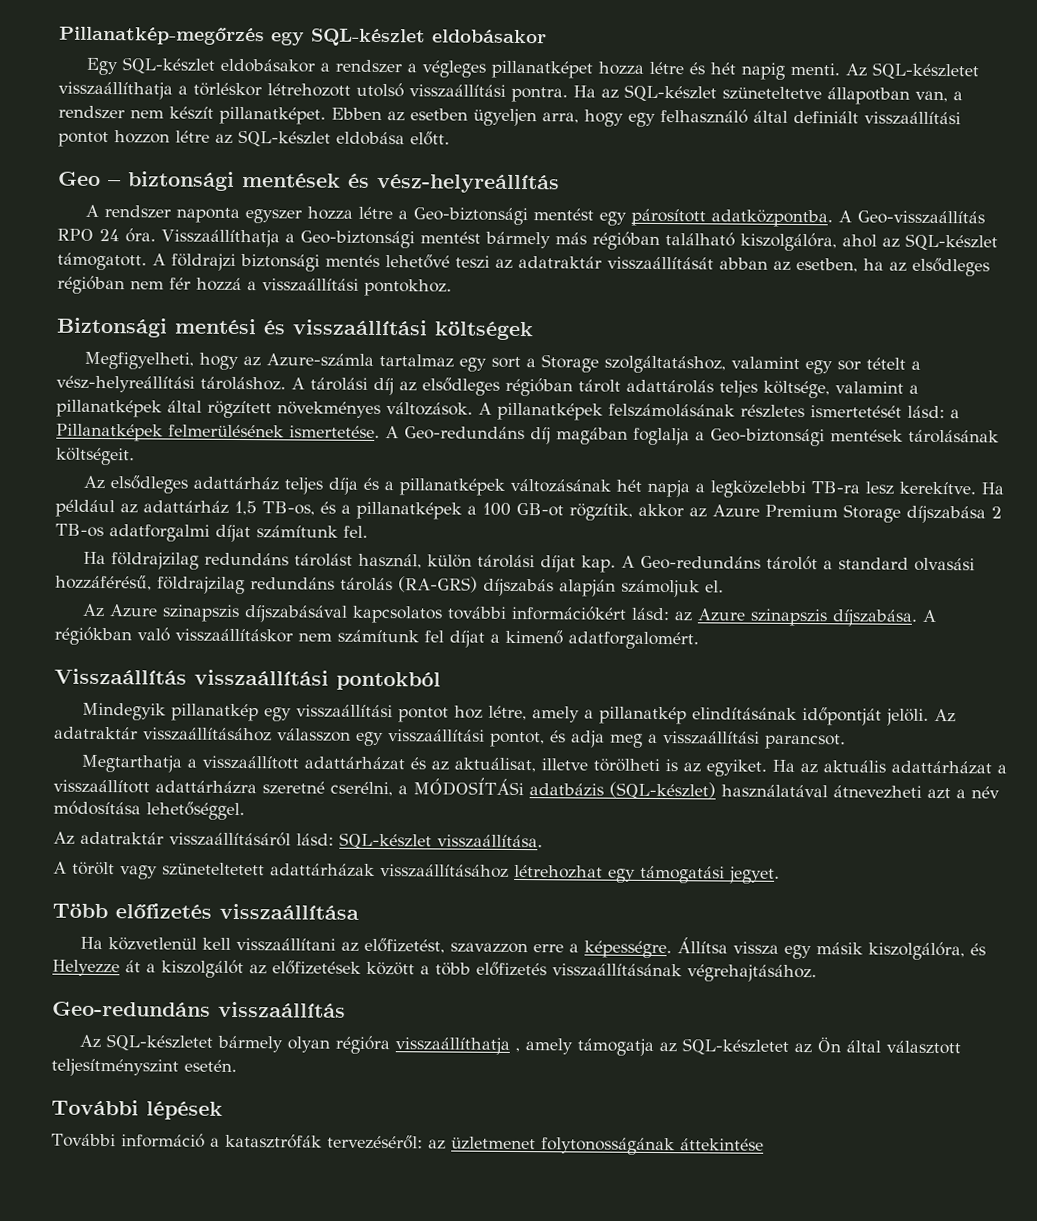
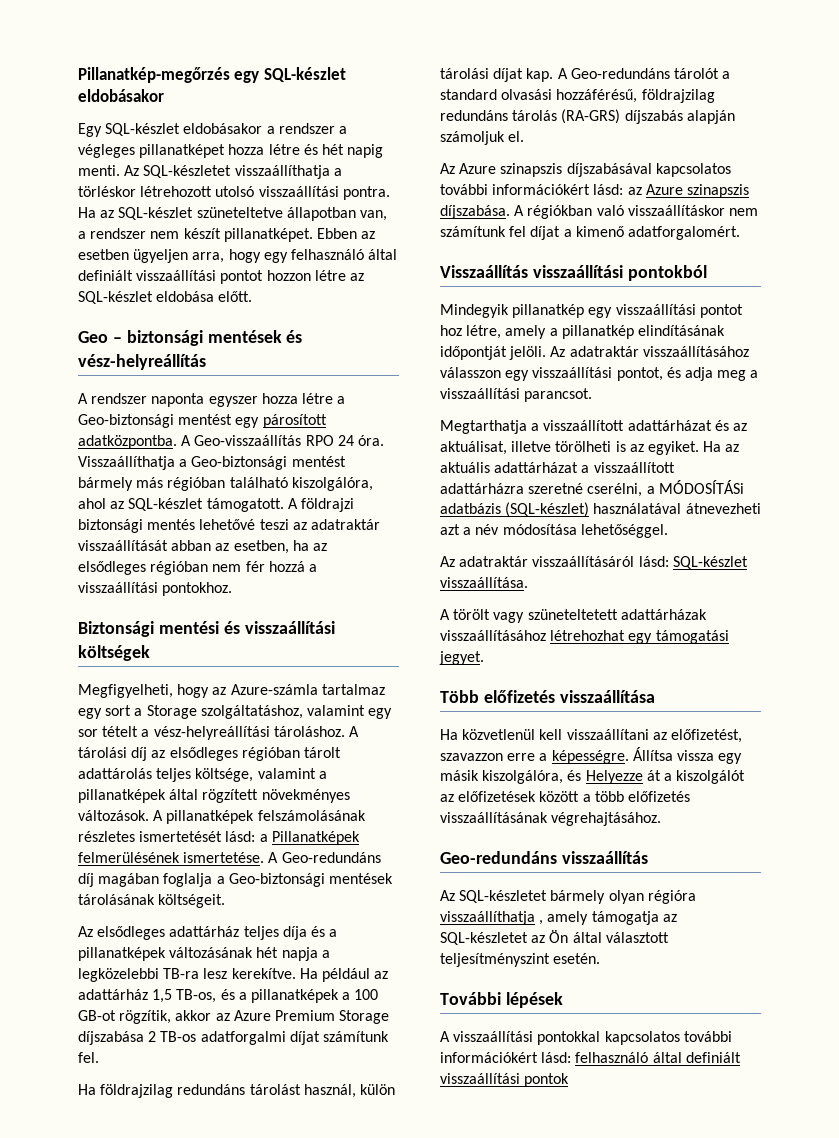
- További információ a katasztrófák tervezéséről: az üzletmenet folytonosságának áttekintése
+ A visszaállítási pontokkal kapcsolatos további információkért lásd: felhasználó által definiált visszaállítási pontok

